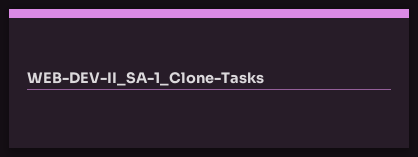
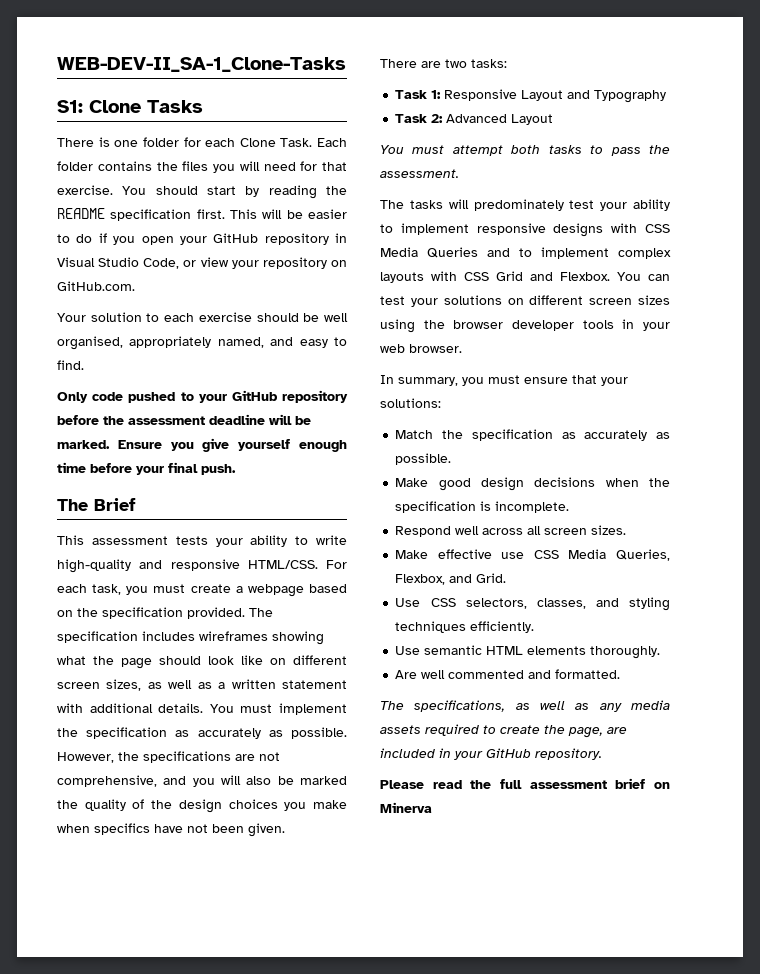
+ S1: Clone Tasks
+ There is one folder for each Clone Task. Each folder contains the files you will need for that exercise. You should start by reading the README specification first. This will be easier to do if you open your GitHub repository in Visual Studio Code, or view your repository on GitHub.com.
+ Your solution to each exercise should be well organised, appropriately named, and easy to find.
+ Only code pushed to your GitHub repository before the assessment deadline will be marked. Ensure you give yourself enough time before your final push.
+ The Brief
+ This assessment tests your ability to write high-quality and responsive HTML/CSS. For each task, you must create a webpage based on the specification provided. The specification includes wireframes showing what the page should look like on different screen sizes, as well as a written statement with additional details. You must implement the specification as accurately as possible. However, the specifications are not comprehensive, and you will also be marked the quality of the design choices you make when specifics have not been given.
+ There are two tasks:
+ Task 1: Responsive Layout and Typography
+ Task 2: Advanced Layout
+ You must attempt both tasks to pass the assessment.
+ The tasks will predominately test your ability to implement responsive designs with CSS Media Queries and to implement complex layouts with CSS Grid and Flexbox. You can test your solutions on different screen sizes using the browser developer tools in your web browser.
+ In summary, you must ensure that your solutions:
+ Match the specification as accurately as possible.
+ Make good design decisions when the specification is incomplete.
+ Respond well across all screen sizes.
+ Make effective use CSS Media Queries, Flexbox, and Grid.
+ Use CSS selectors, classes, and styling techniques efficiently.
+ Use semantic HTML elements thoroughly.
+ Are well commented and formatted.
+ The specifications, as well as any media assets required to create the page, are included in your GitHub repository.
+ Please read the full assessment brief on Minerva

